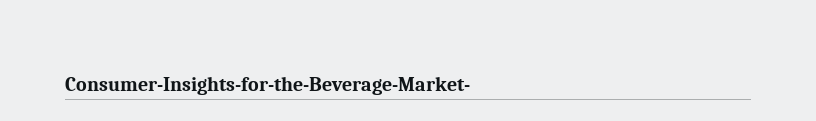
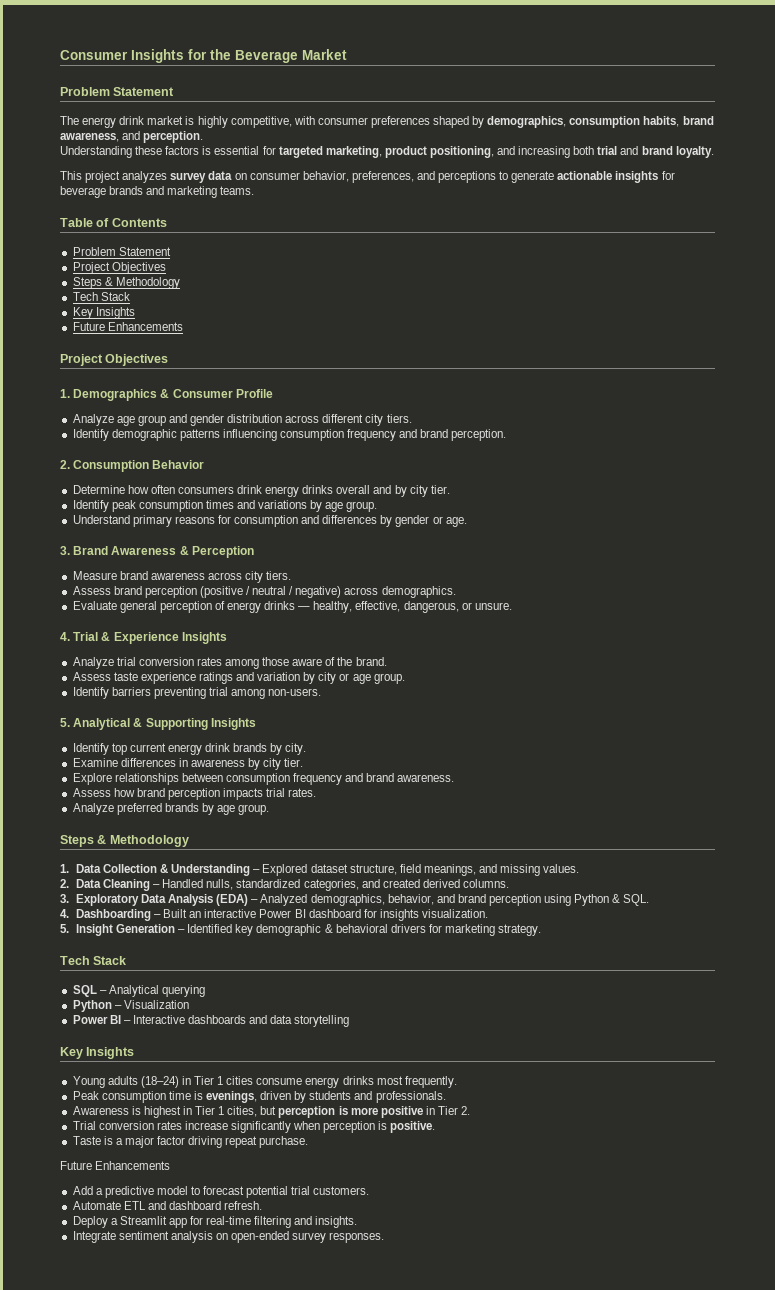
- Consumer-Insights-for-the-Beverage-Market-
+ Consumer Insights for the Beverage Market
+ Problem Statement
+ The energy drink market is highly competitive, with consumer preferences shaped by demographics, consumption habits, brand awareness, and perception.
+ Understanding these factors is essential for targeted marketing, product positioning, and increasing both trial and brand loyalty.
+ This project analyzes survey data on consumer behavior, preferences, and perceptions to generate actionable insights for beverage brands and marketing teams.
+ Table of Contents
+ Problem Statement
+ Project Objectives
+ Steps & Methodology
+ Tech Stack
+ Key Insights
+ Future Enhancements
+ Project Objectives
+ 1. Demographics & Consumer Profile
+ Analyze age group and gender distribution across different city tiers.
+ Identify demographic patterns influencing consumption frequency and brand perception.
+ 2. Consumption Behavior
+ Determine how often consumers drink energy drinks overall and by city tier.
+ Identify peak consumption times and variations by age group.
+ Understand primary reasons for consumption and differences by gender or age.
+ 3. Brand Awareness & Perception
+ Measure brand awareness across city tiers.
+ Assess brand perception (positive / neutral / negative) across demographics.
+ Evaluate general perception of energy drinks — healthy, effective, dangerous, or unsure.
+ 4. Trial & Experience Insights
+ Analyze trial conversion rates among those aware of the brand.
+ Assess taste experience ratings and variation by city or age group.
+ Identify barriers preventing trial among non-users.
+ 5. Analytical & Supporting Insights
+ Identify top current energy drink brands by city.
+ Examine differences in awareness by city tier.
+ Explore relationships between consumption frequency and brand awareness.
+ Assess how brand perception impacts trial rates.
+ Analyze preferred brands by age group.
+ Steps & Methodology
+ 1. Data Collection & Understanding – Explored dataset structure, field meanings, and missing values.
+ 2. Data Cleaning – Handled nulls, standardized categories, and created derived columns.
+ 3. Exploratory Data Analysis (EDA) – Analyzed demographics, behavior, and brand perception using Python & SQL.
+ 4. Dashboarding – Built an interactive Power BI dashboard for insights visualization.
+ 5. Insight Generation – Identified key demographic & behavioral drivers for marketing strategy.
+ Tech Stack
+ SQL – Analytical querying
+ Python – Visualization
+ Power BI – Interactive dashboards and data storytelling
+ Key Insights
+ Young adults (18–24) in Tier 1 cities consume energy drinks most frequently.
+ Peak consumption time is evenings, driven by students and professionals.
+ Awareness is highest in Tier 1 cities, but perception is more positive in Tier 2.
+ Trial conversion rates increase significantly when perception is positive.
+ Taste is a major factor driving repeat purchase.
+ Future Enhancements
+ Add a predictive model to forecast potential trial customers.
+ Automate ETL and dashboard refresh.
+ Deploy a Streamlit app for real-time filtering and insights.
+ Integrate sentiment analysis on open-ended survey responses.

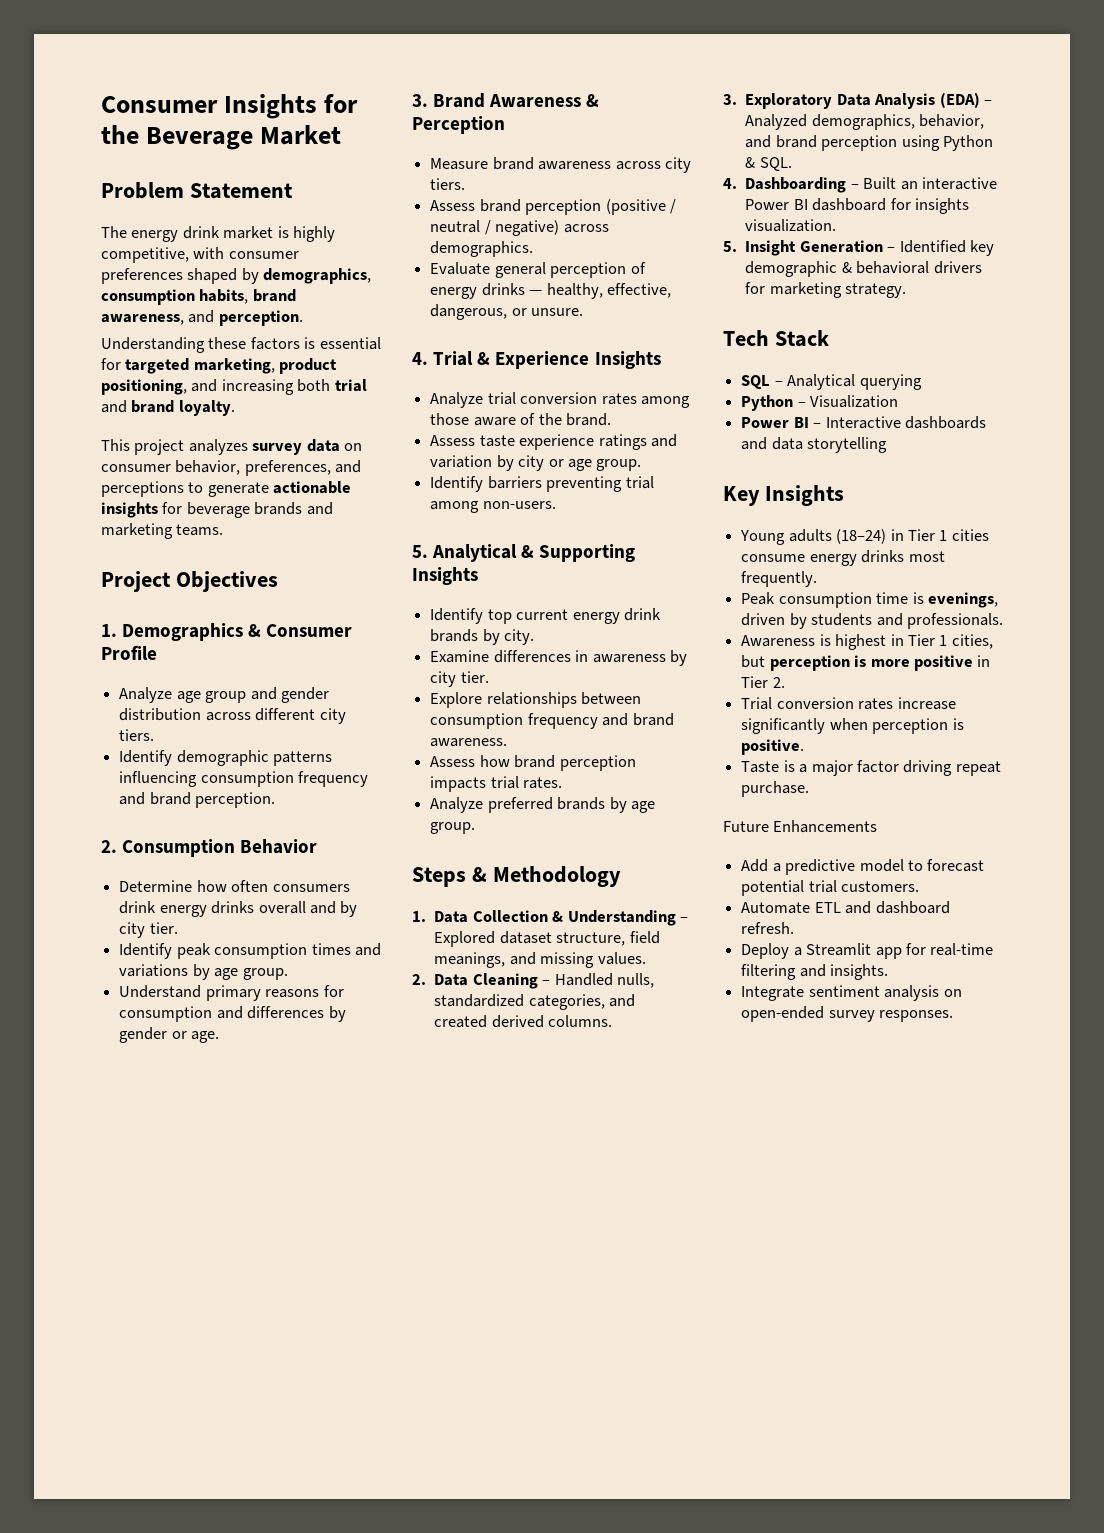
- Table of Contents
- Problem Statement
- Project Objectives
- Steps & Methodology
- Tech Stack
- Key Insights
- Future Enhancements

